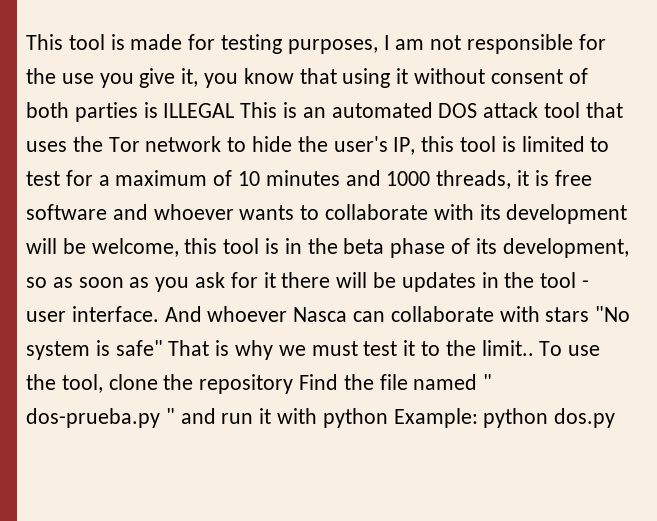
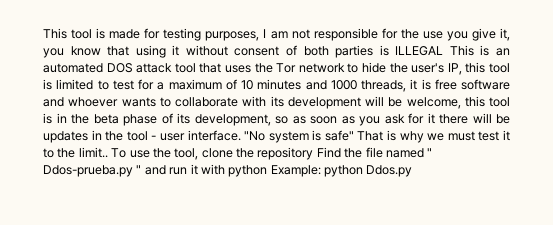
- And whoever Nasca can collaborate with stars "No system is safe" That is why we must test it to the limit..
+ "No system is safe" That is why we must test it to the limit..
- To use the tool, clone the repository Find the file named " dos-prueba.py " and run it with python Example: python dos.py
+ To use the tool, clone the repository Find the file named " Ddos-prueba.py " and run it with python Example: python Ddos.py

